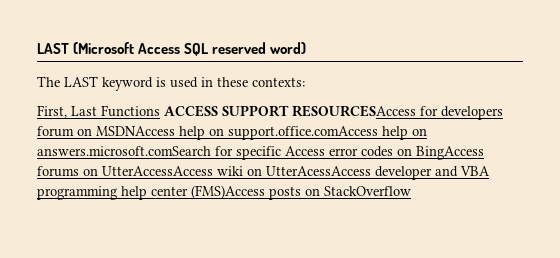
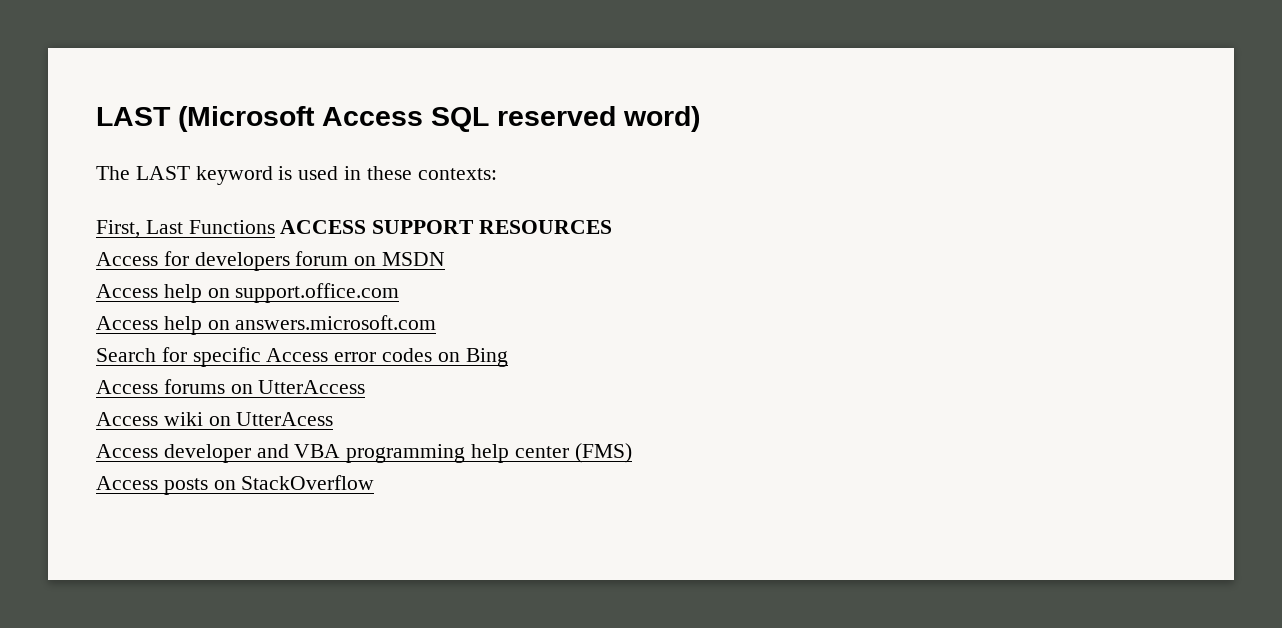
- First, Last Functions ACCESS SUPPORT RESOURCESAccess for developers forum on MSDNAccess help on support.office.comAccess help on answers.microsoft.comSearch for specific Access error codes on BingAccess forums on UtterAccessAccess wiki on UtterAcessAccess developer and VBA programming help center (FMS)Access posts on StackOverflow
+ First, Last Functions ACCESS SUPPORT RESOURCES
+ Access for developers forum on MSDN
+ Access help on support.office.com
+ Access help on answers.microsoft.com
+ Search for specific Access error codes on Bing
+ Access forums on UtterAccess
+ Access wiki on UtterAcess
+ Access developer and VBA programming help center (FMS)
+ Access posts on StackOverflow

